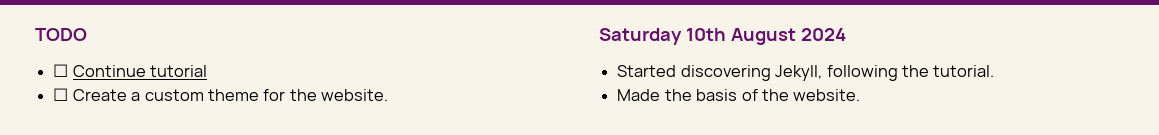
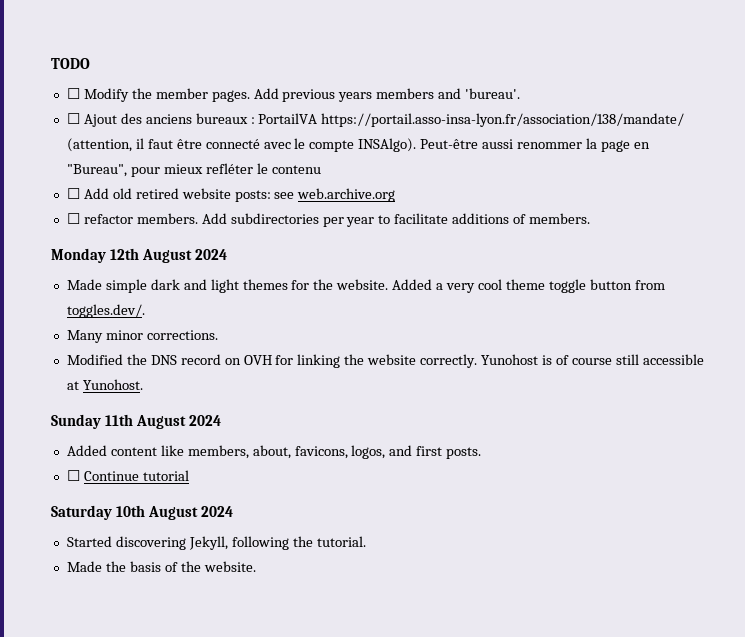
+ ☐ Modify the member pages. Add previous years members and 'bureau'.
+ ☐ Ajout des anciens bureaux : PortailVA https://portail.asso-insa-lyon.fr/association/138/mandate/ (attention, il faut être connecté avec le compte INSAlgo). Peut-être aussi renommer la page en "Bureau", pour mieux refléter le contenu
+ ☐ Add old retired website posts: see web.archive.org
+ ☐ refactor members. Add subdirectories per year to facilitate additions of members.
+ Monday 12th August 2024
+ Made simple dark and light themes for the website. Added a very cool theme toggle button from toggles.dev/.
+ Many minor corrections.
+ Modified the DNS record on OVH for linking the website correctly. Yunohost is of course still accessible at Yunohost.
+ Sunday 11th August 2024
+ Added content like members, about, favicons, logos, and first posts.
  ☐ Continue tutorial
- ☐ Create a custom theme for the website.

